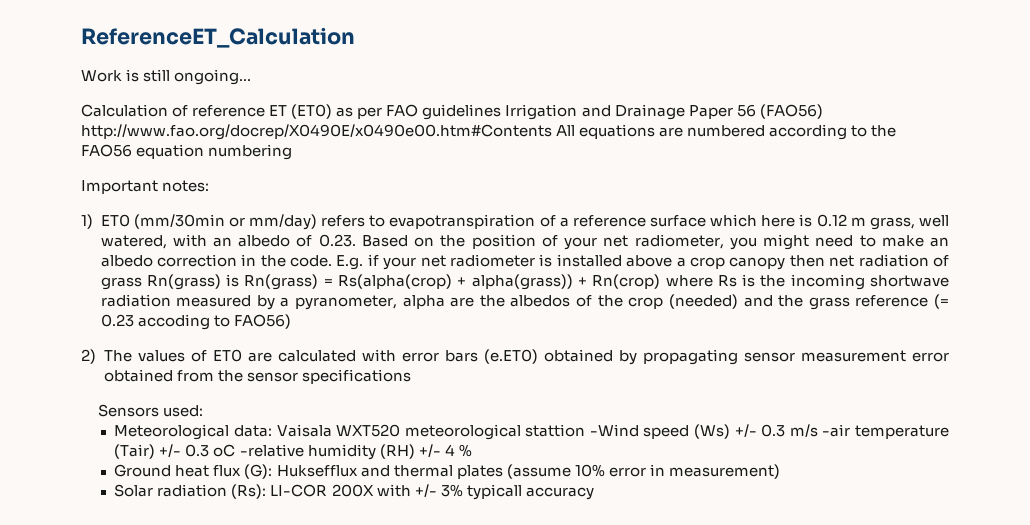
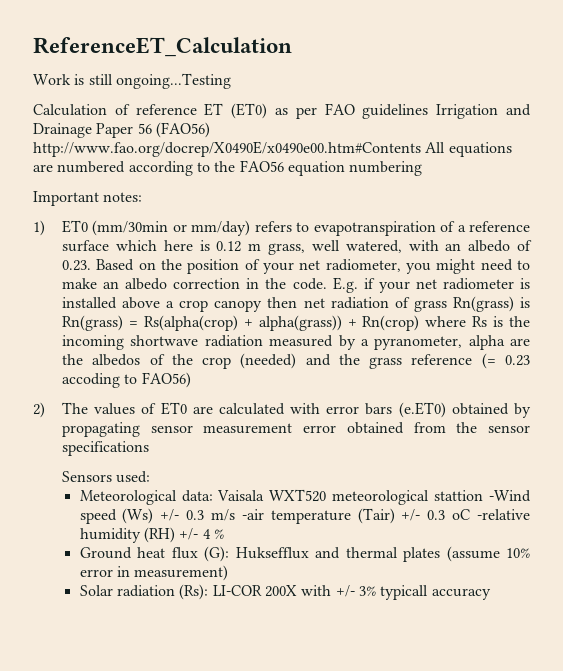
- Work is still ongoing...
+ Work is still ongoing...Testing

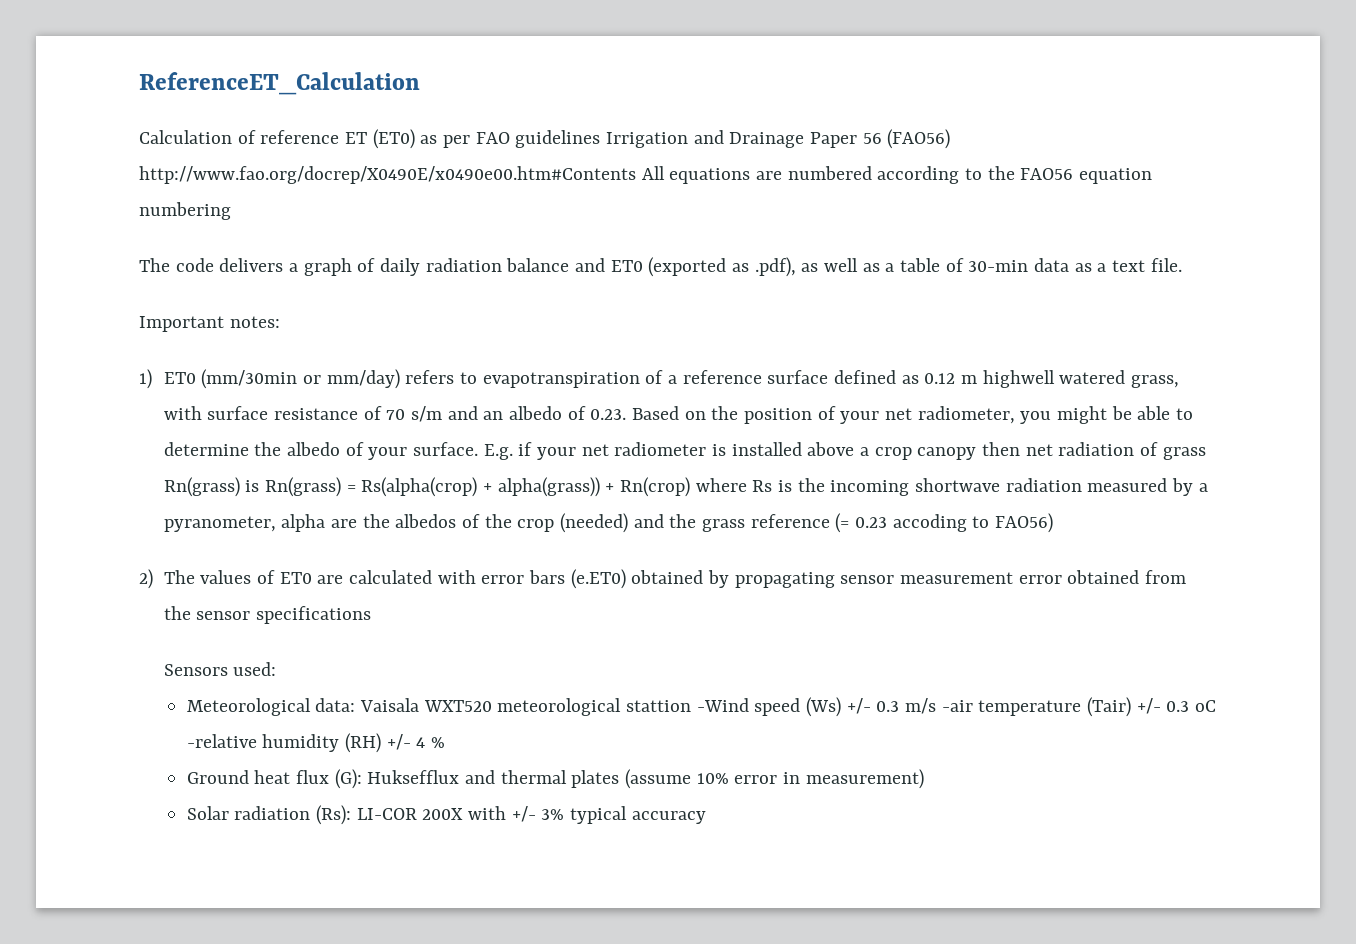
- Work is still ongoing...Testing
+ The code delivers a graph of daily radiation balance and ET0 (exported as .pdf), as well as a table of 30-min data as a text file.
- 1) ET0 (mm/30min or mm/day) refers to evapotranspiration of a reference surface which here is 0.12 m grass, well watered, with an albedo of 0.23. Based on the position of your net radiometer, you might need to make an albedo correction in the code.
+ 1) ET0 (mm/30min or mm/day) refers to evapotranspiration of a reference surface defined as 0.12 m highwell watered grass, with surface resistance of 70 s/m and an albedo of 0.23. Based on the position of your net radiometer, you might be able to determine the albedo of your surface.
- Solar radiation (Rs): LI-COR 200X with +/- 3% typicall accuracy
+ Solar radiation (Rs): LI-COR 200X with +/- 3% typical accuracy

